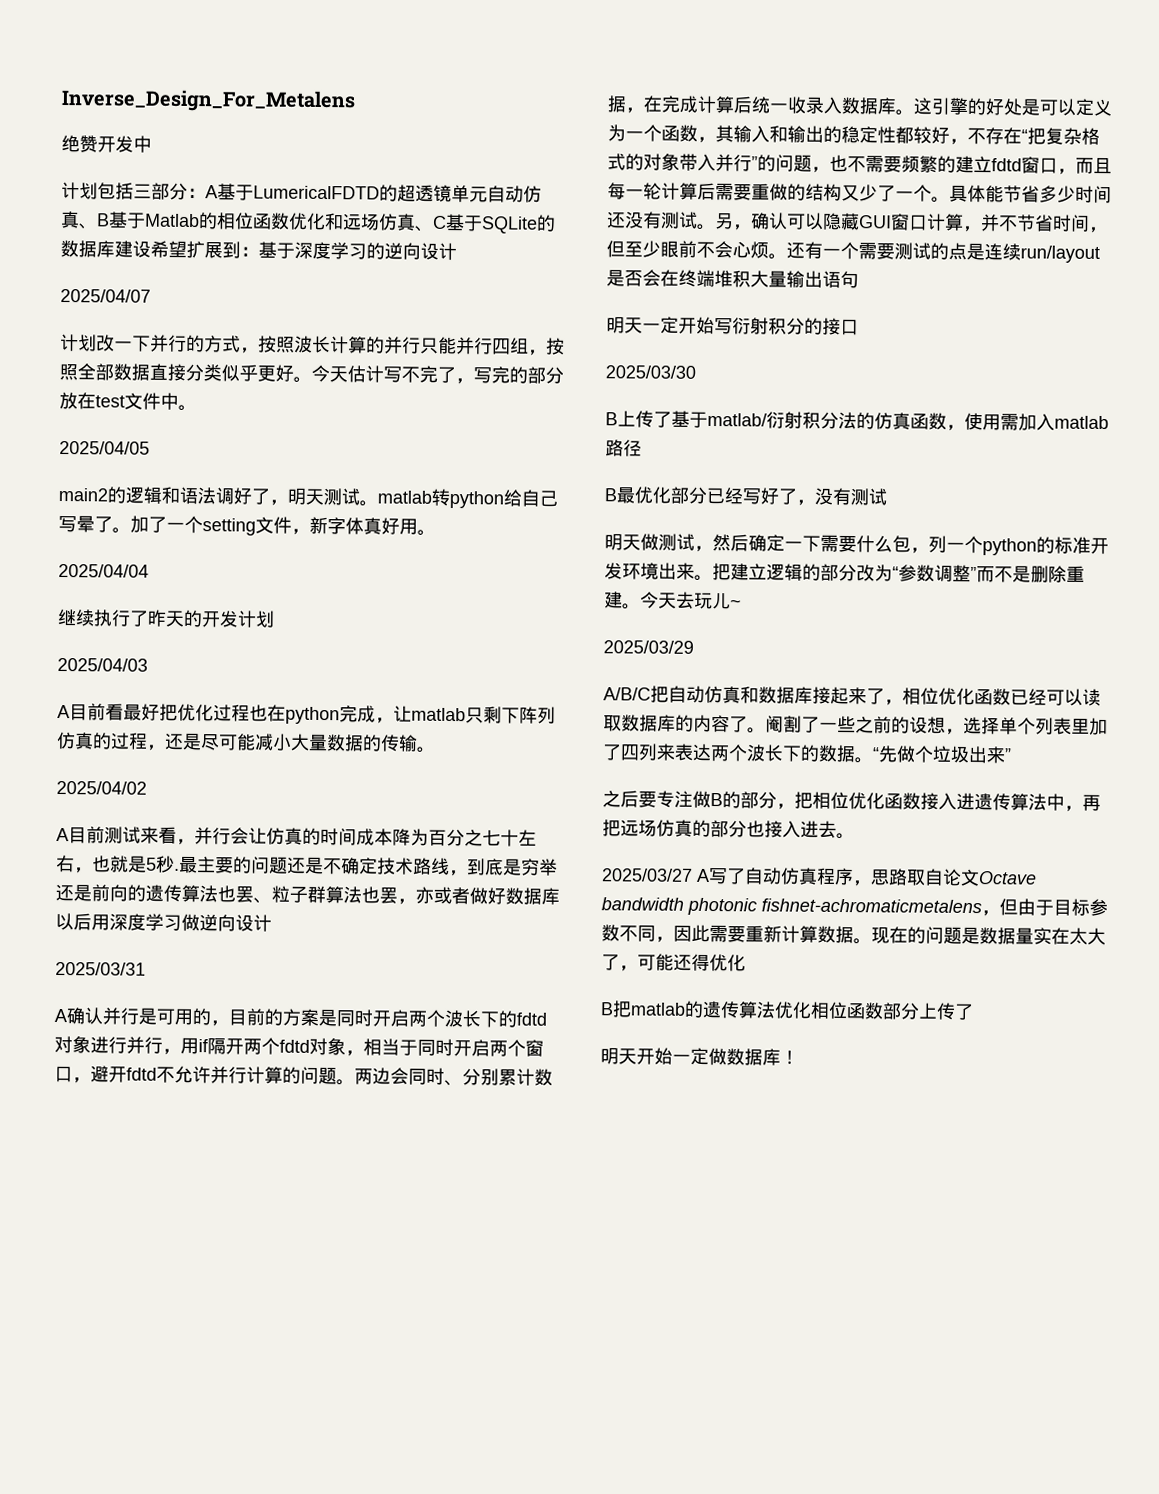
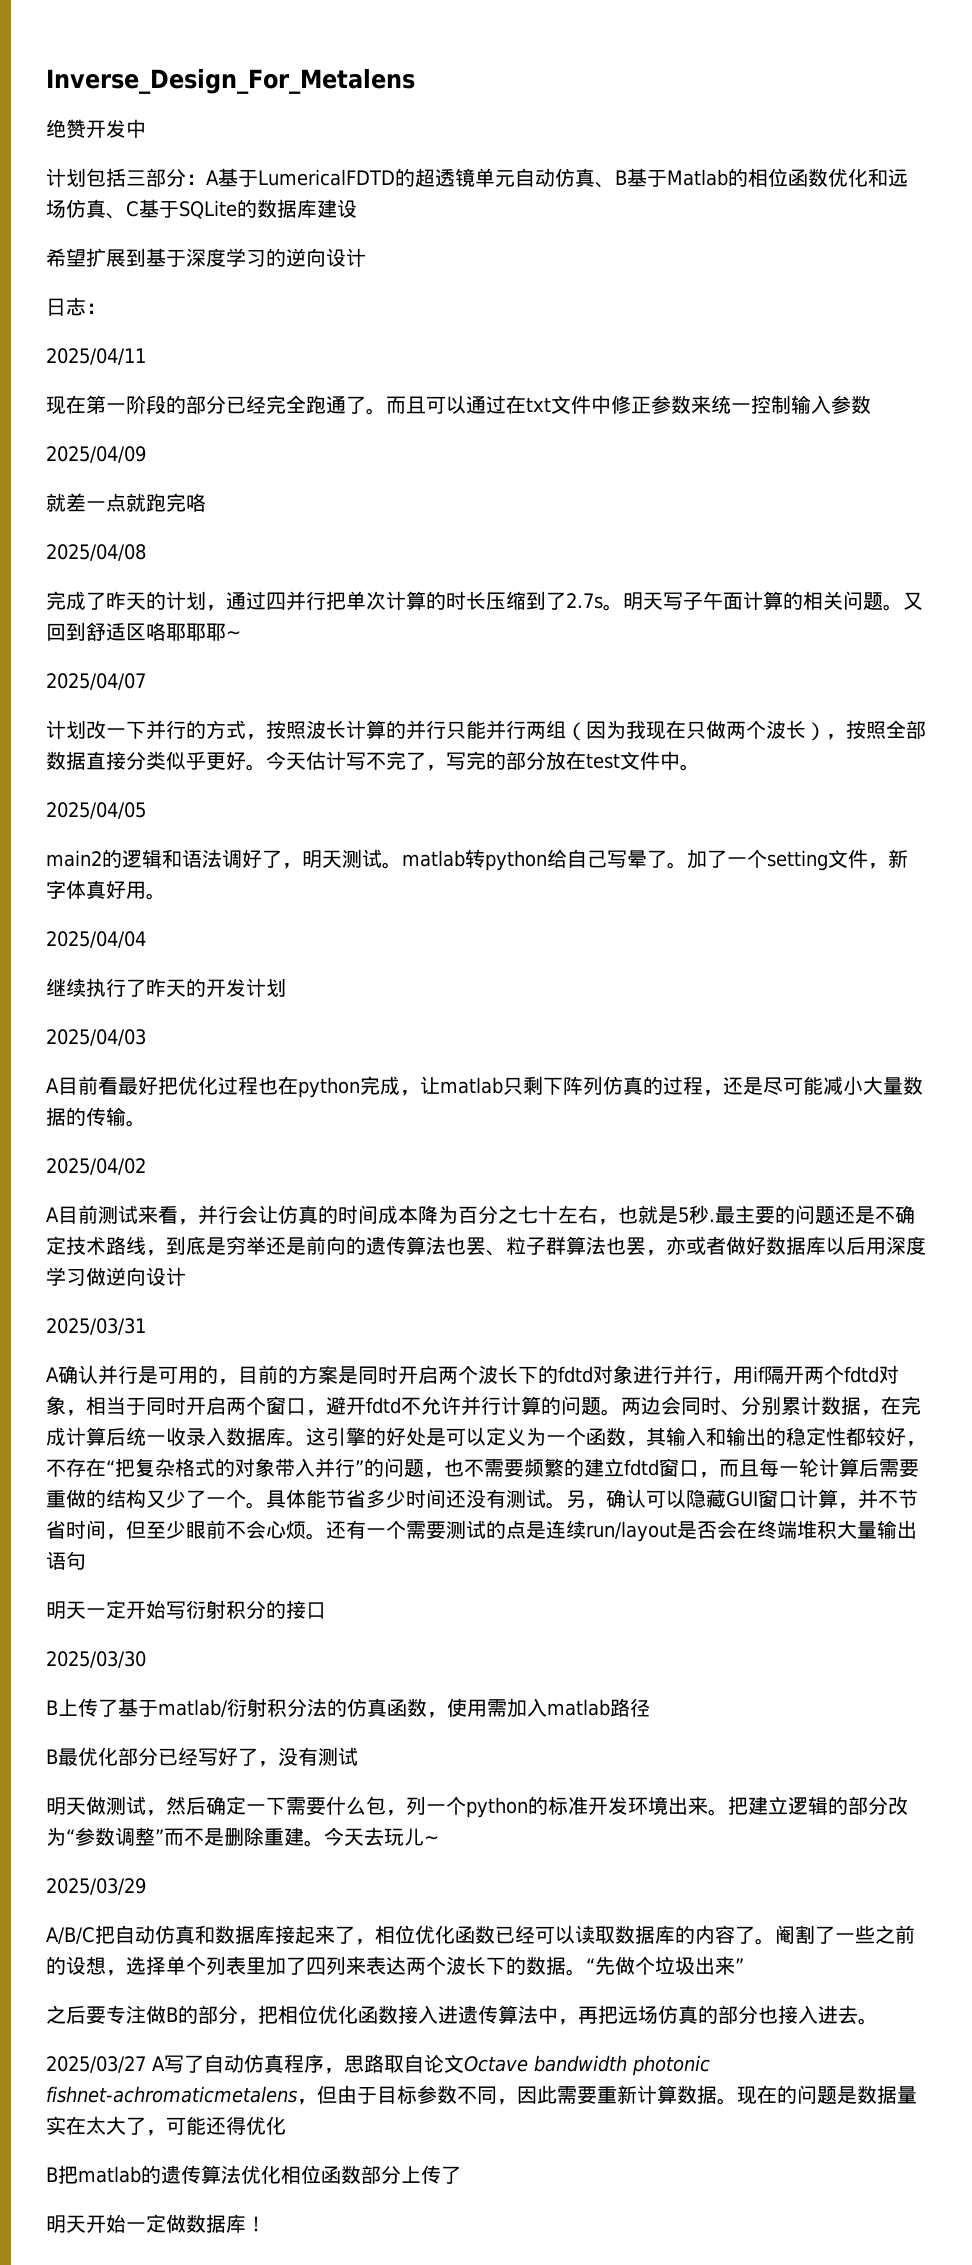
- 计划包括三部分：A基于LumericalFDTD的超透镜单元自动仿真、B基于Matlab的相位函数优化和远场仿真、C基于SQLite的数据库建设希望扩展到：基于深度学习的逆向设计
+ 计划包括三部分：A基于LumericalFDTD的超透镜单元自动仿真、B基于Matlab的相位函数优化和远场仿真、C基于SQLite的数据库建设
+ 希望扩展到基于深度学习的逆向设计
+ 日志：
+ 2025/04/11
+ 现在第一阶段的部分已经完全跑通了。而且可以通过在txt文件中修正参数来统一控制输入参数
+ 2025/04/09
+ 就差一点就跑完咯
+ 2025/04/08
+ 完成了昨天的计划，通过四并行把单次计算的时长压缩到了2.7s。明天写子午面计算的相关问题。又回到舒适区咯耶耶耶~
- 计划改一下并行的方式，按照波长计算的并行只能并行四组，按照全部数据直接分类似乎更好。
+ 计划改一下并行的方式，按照波长计算的并行只能并行两组（因为我现在只做两个波长），按照全部数据直接分类似乎更好。

